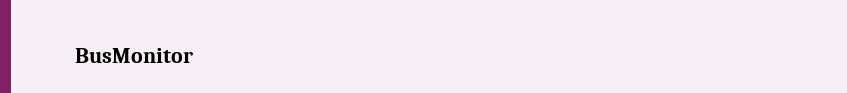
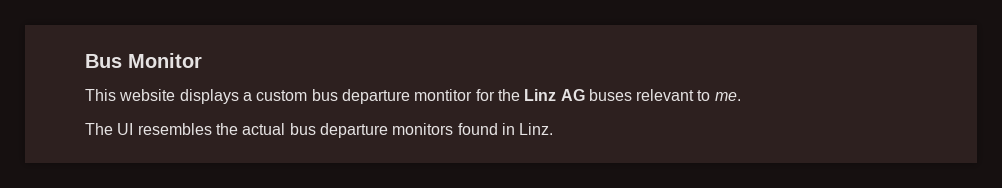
- BusMonitor
+ Bus Monitor
+ This website displays a custom bus departure montitor for the Linz AG buses relevant to me.
+ The UI resembles the actual bus departure monitors found in Linz.

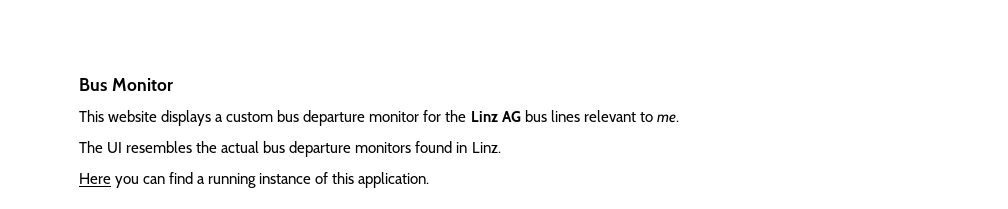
- This website displays a custom bus departure montitor for the Linz AG buses relevant to me.
+ This website displays a custom bus departure monitor for the Linz AG bus lines relevant to me.
+ Here you can find a running instance of this application.

